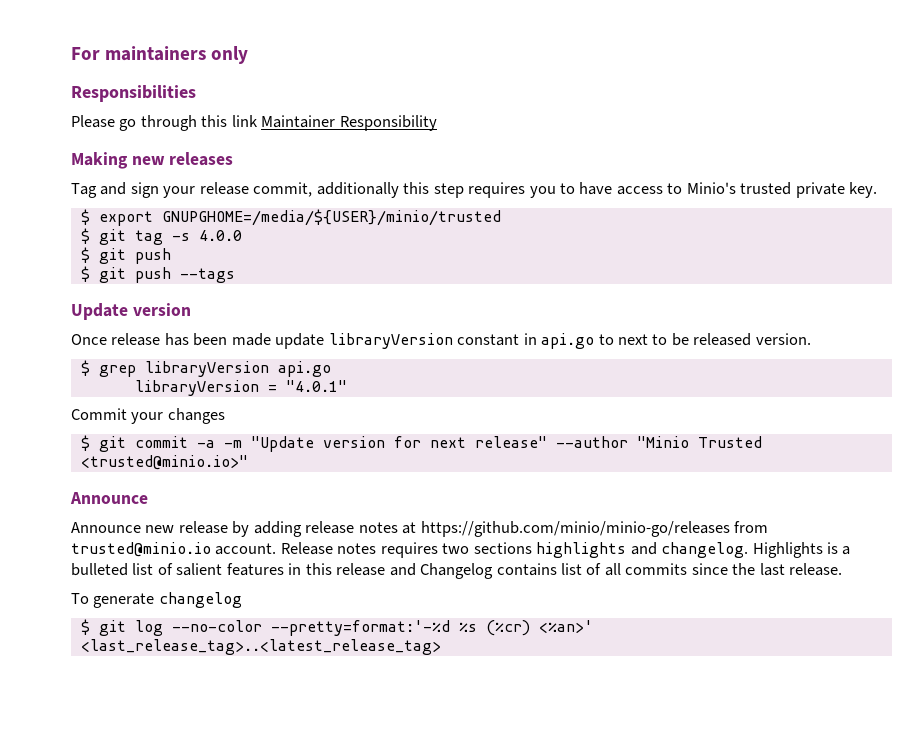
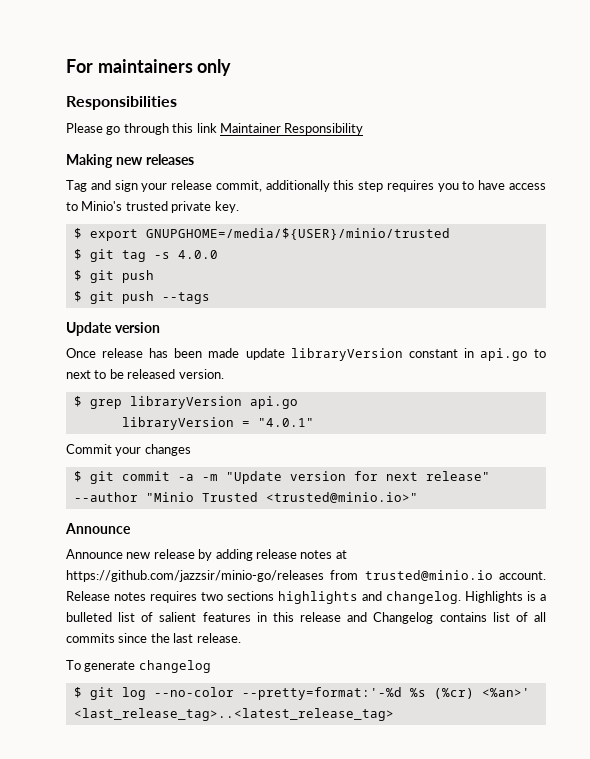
- Announce new release by adding release notes at https://github.com/minio/minio-go/releases from trusted@minio.io account.
+ Announce new release by adding release notes at https://github.com/jazzsir/minio-go/releases from trusted@minio.io account.

